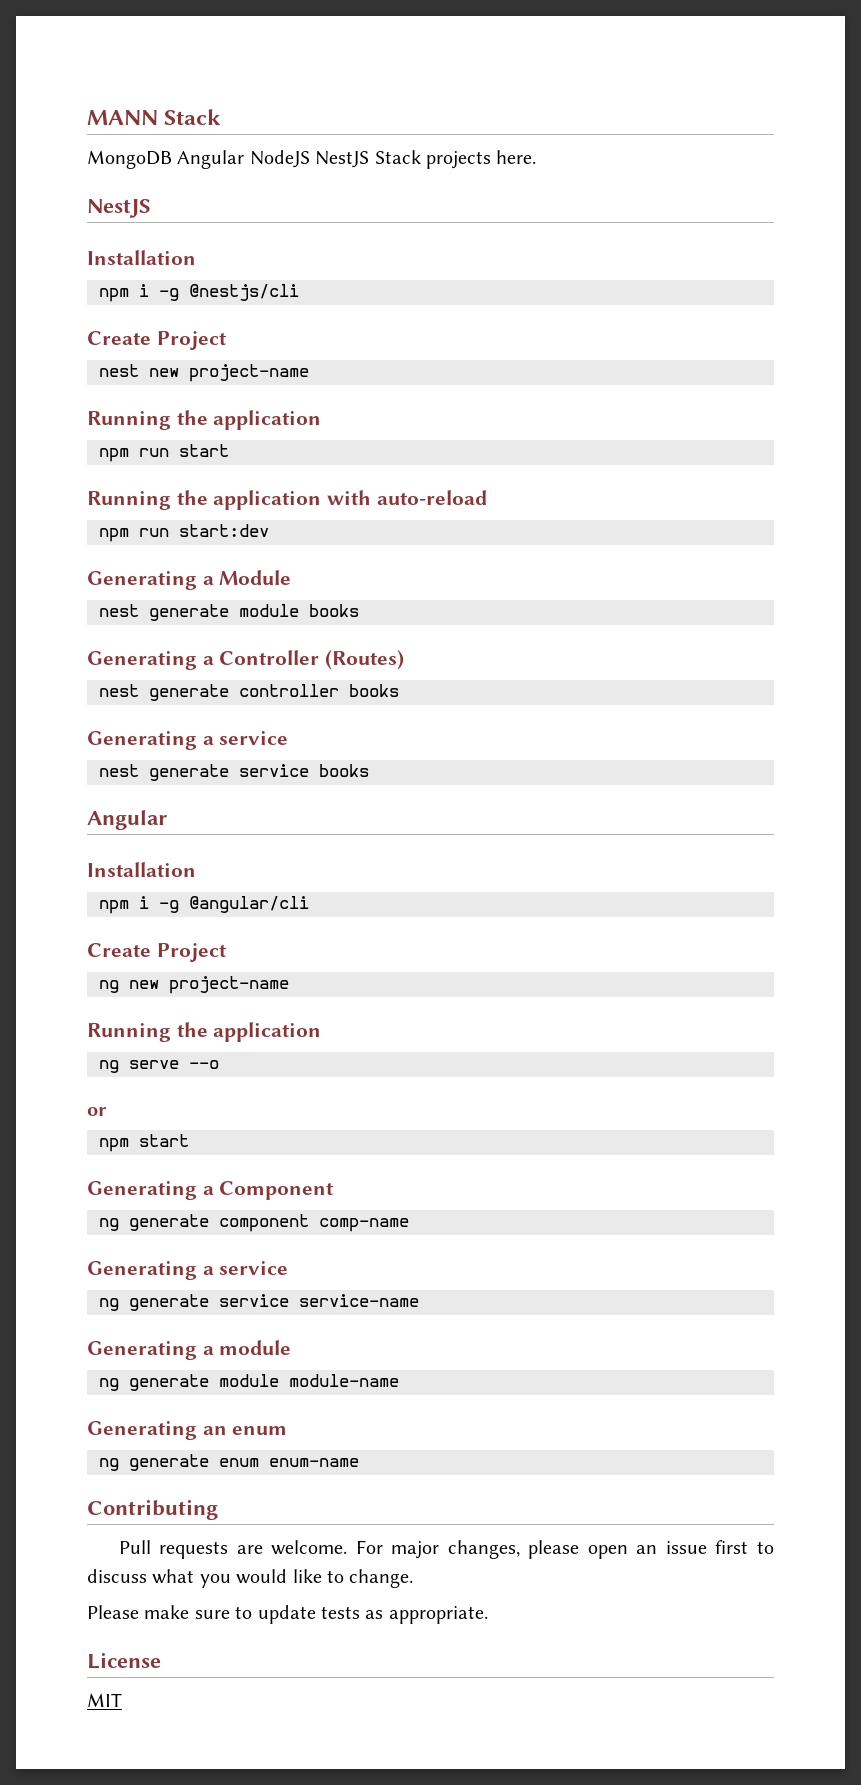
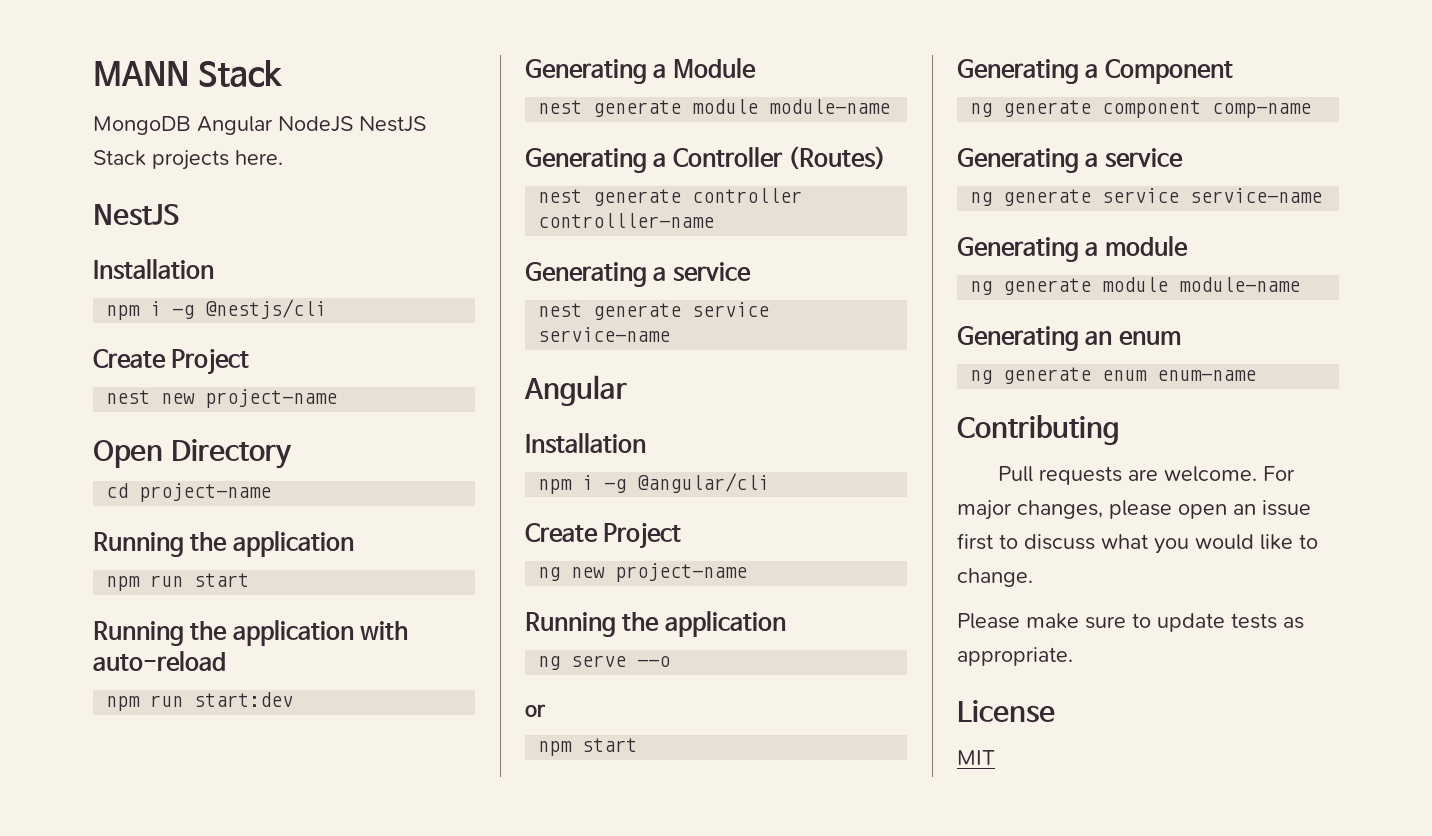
+ Open Directory
+ cd project-name
- nest generate module books
+ nest generate module module-name
- nest generate controller books
+ nest generate controller controlller-name
- nest generate service books
+ nest generate service service-name

